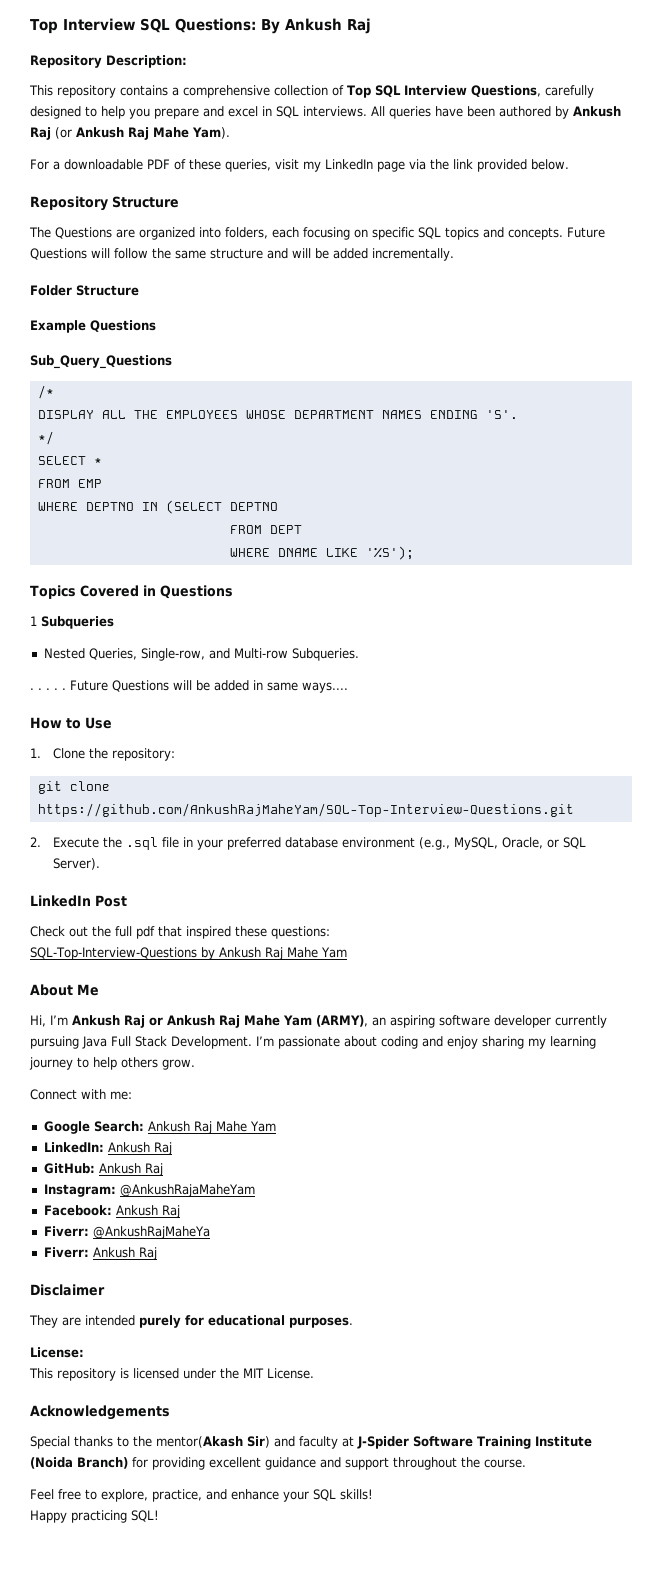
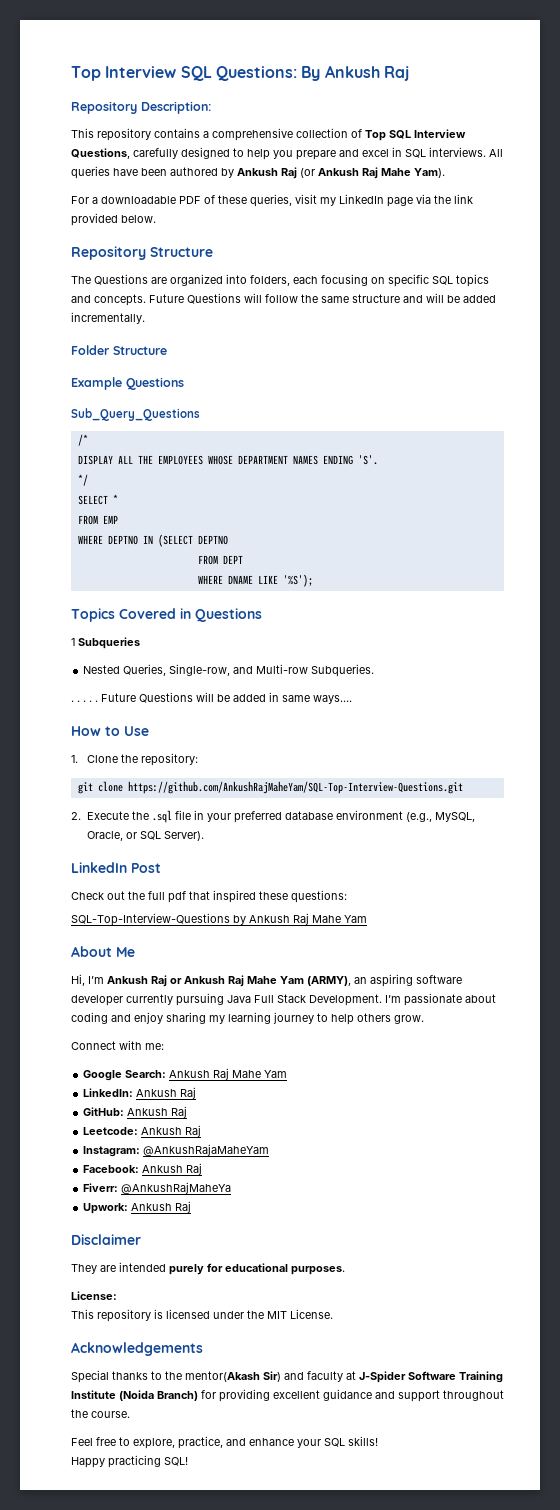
+ Leetcode: Ankush Raj
- Fiverr: Ankush Raj
+ Upwork: Ankush Raj

